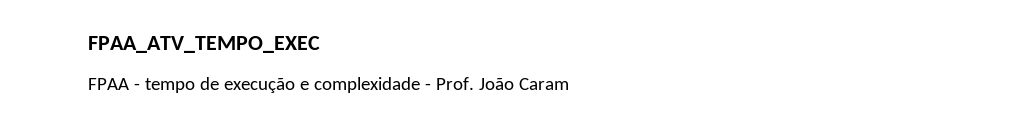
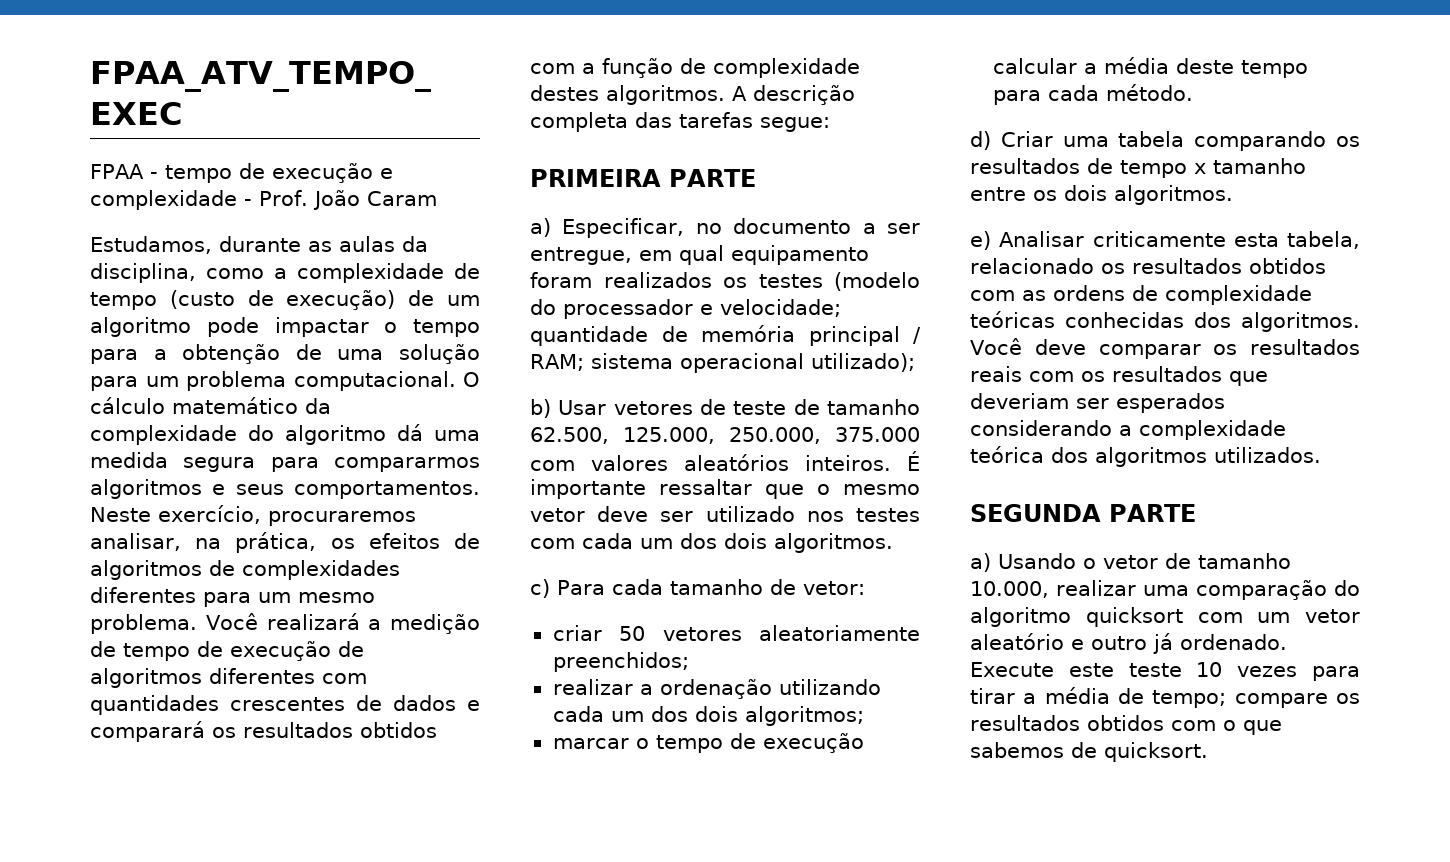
+ Estudamos, durante as aulas da disciplina, como a complexidade de tempo (custo de execução) de um algoritmo pode impactar o tempo para a obtenção de uma solução para um problema computacional. O cálculo matemático da complexidade do algoritmo dá uma medida segura para compararmos algoritmos e seus comportamentos. Neste exercício, procuraremos analisar, na prática, os efeitos de algoritmos de complexidades diferentes para um mesmo problema. Você realizará a medição de tempo de execução de algoritmos diferentes com quantidades crescentes de dados e comparará os resultados obtidos com a função de complexidade destes algoritmos. A descrição completa das tarefas segue:
+ PRIMEIRA PARTE
+ a) Especificar, no documento a ser entregue, em qual equipamento foram realizados os testes (modelo do processador e velocidade; quantidade de memória principal / RAM; sistema operacional utilizado);
+ b) Usar vetores de teste de tamanho 62.500, 125.000, 250.000, 375.000 com valores aleatórios inteiros. É importante ressaltar que o mesmo vetor deve ser utilizado nos testes com cada um dos dois algoritmos.
+ c) Para cada tamanho de vetor:
+ criar 50 vetores aleatoriamente preenchidos;
+ realizar a ordenação utilizando cada um dos dois algoritmos;
+ marcar o tempo de execução calcular a média deste tempo para cada método.
+ d) Criar uma tabela comparando os resultados de tempo x tamanho entre os dois algoritmos.
+ e) Analisar criticamente esta tabela, relacionado os resultados obtidos com as ordens de complexidade teóricas conhecidas dos algoritmos. Você deve comparar os resultados reais com os resultados que deveriam ser esperados considerando a complexidade teórica dos algoritmos utilizados.
+ SEGUNDA PARTE
+ a) Usando o vetor de tamanho 10.000, realizar uma comparação do algoritmo quicksort com um vetor aleatório e outro já ordenado. Execute este teste 10 vezes para tirar a média de tempo; compare os resultados obtidos com o que sabemos de quicksort.

